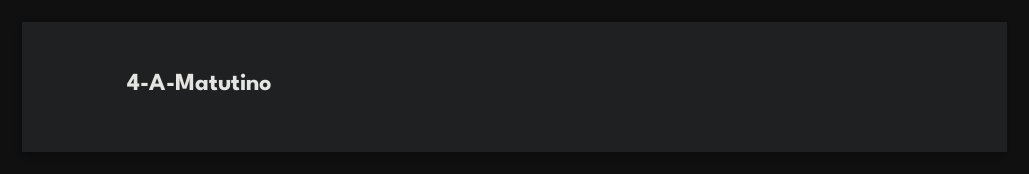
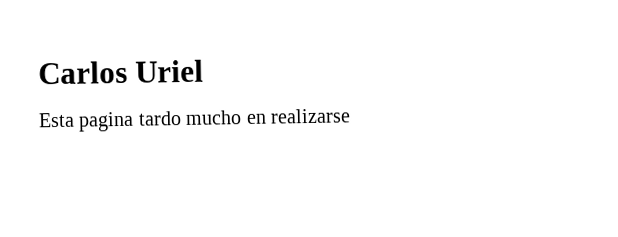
- 4-A-Matutino
+ Carlos Uriel
+ Esta pagina tardo mucho en realizarse

